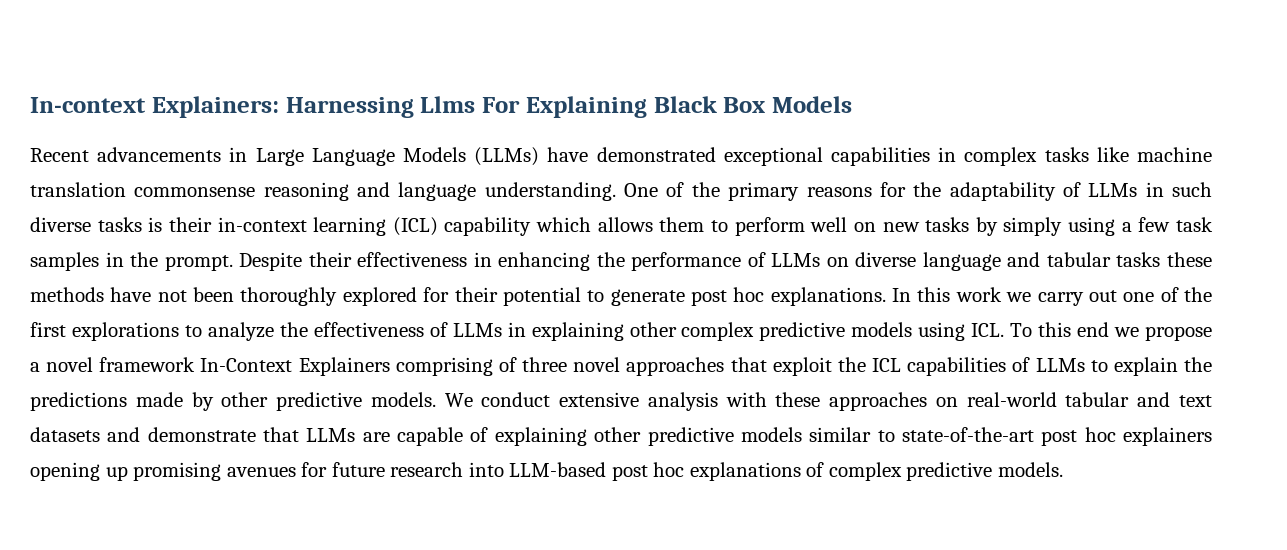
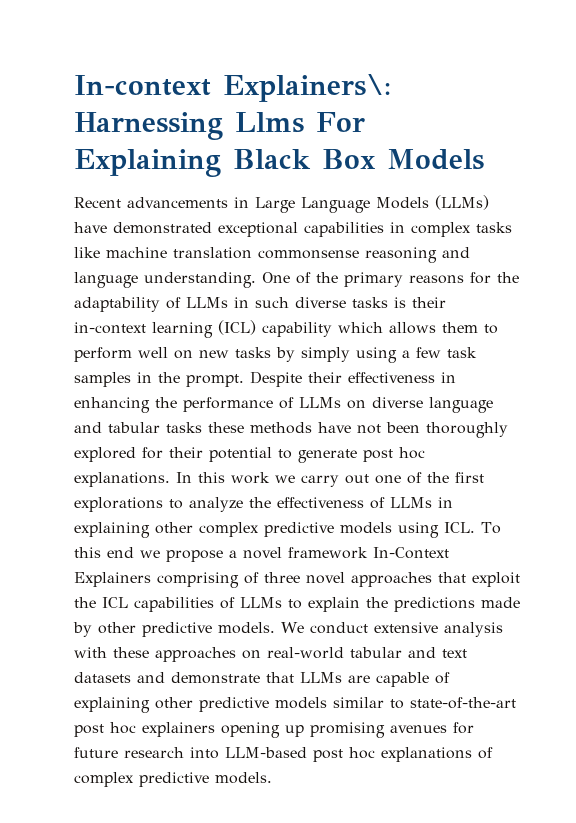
- In-context Explainers: Harnessing Llms For Explaining Black Box Models
+ In-context Explainers\: Harnessing Llms For Explaining Black Box Models

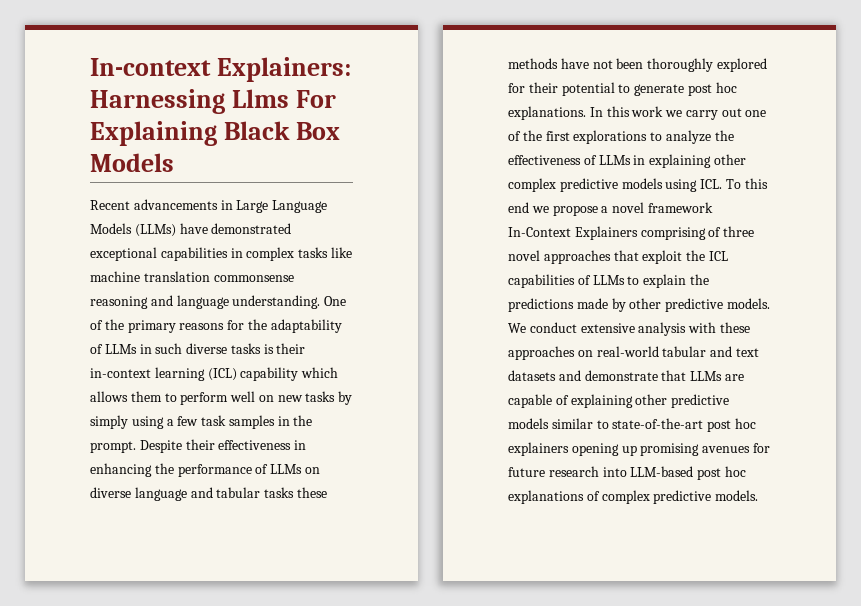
- In-context Explainers\: Harnessing Llms For Explaining Black Box Models
+ In-context Explainers: Harnessing Llms For Explaining Black Box Models

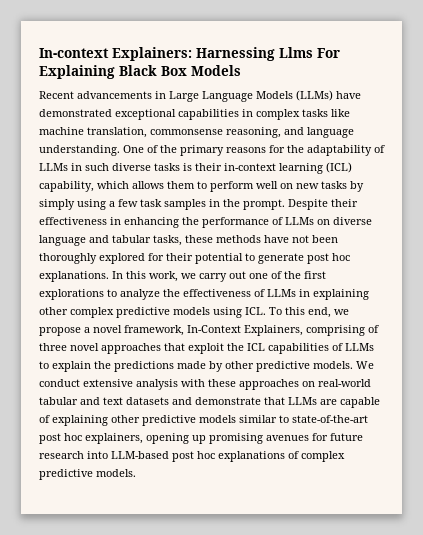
- Recent advancements in Large Language Models (LLMs) have demonstrated exceptional capabilities in complex tasks like machine translation commonsense reasoning and language understanding.
+ Recent advancements in Large Language Models (LLMs) have demonstrated exceptional capabilities in complex tasks like machine translation, commonsense reasoning, and language understanding.
- One of the primary reasons for the adaptability of LLMs in such diverse tasks is their in-context learning (ICL) capability which allows them to perform well on new tasks by simply using a few task samples in the prompt.
+ One of the primary reasons for the adaptability of LLMs in such diverse tasks is their in-context learning (ICL) capability, which allows them to perform well on new tasks by simply using a few task samples in the prompt.
- Despite their effectiveness in enhancing the performance of LLMs on diverse language and tabular tasks these methods have not been thoroughly explored for their potential to generate post hoc explanations.
+ Despite their effectiveness in enhancing the performance of LLMs on diverse language and tabular tasks, these methods have not been thoroughly explored for their potential to generate post hoc explanations.
- In this work we carry out one of the first explorations to analyze the effectiveness of LLMs in explaining other complex predictive models using ICL. To this end we propose a novel framework In-Context Explainers comprising of three novel approaches that exploit the ICL capabilities of LLMs to explain the predictions made by other predictive models.
+ In this work, we carry out one of the first explorations to analyze the effectiveness of LLMs in explaining other complex predictive models using ICL. To this end, we propose a novel framework, In-Context Explainers, comprising of three novel approaches that exploit the ICL capabilities of LLMs to explain the predictions made by other predictive models.
- We conduct extensive analysis with these approaches on real-world tabular and text datasets and demonstrate that LLMs are capable of explaining other predictive models similar to state-of-the-art post hoc explainers opening up promising avenues for future research into LLM-based post hoc explanations of complex predictive models.
+ We conduct extensive analysis with these approaches on real-world tabular and text datasets and demonstrate that LLMs are capable of explaining other predictive models similar to state-of-the-art post hoc explainers, opening up promising avenues for future research into LLM-based post hoc explanations of complex predictive models.

